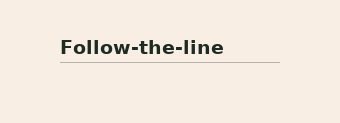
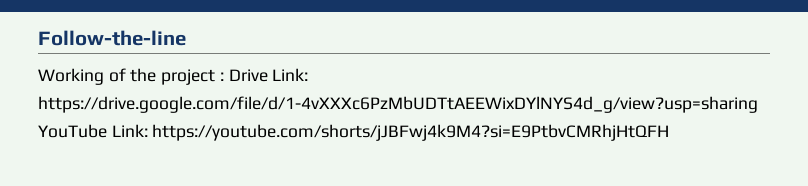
+ Working of the project : Drive Link: https://drive.google.com/file/d/1-4vXXXc6PzMbUDTtAEEWixDYlNYS4d_g/view?usp=sharing YouTube Link: https://youtube.com/shorts/jJBFwj4k9M4?si=E9PtbvCMRhjHtQFH

